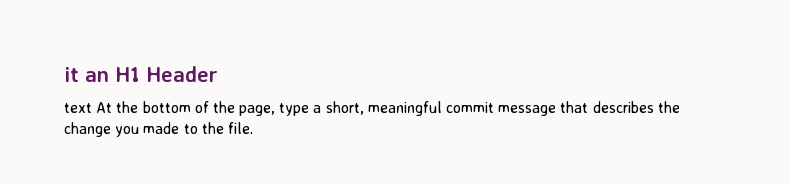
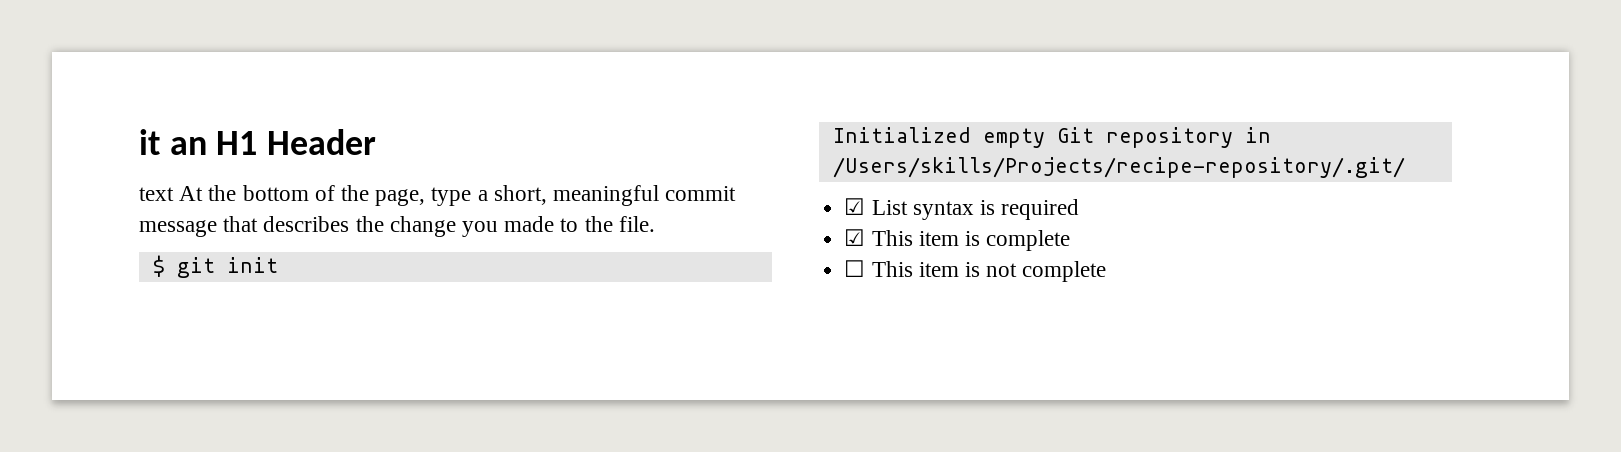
+ $ git init
+ Initialized empty Git repository in /Users/skills/Projects/recipe-repository/.git/
+ ☑ List syntax is required
+ ☑ This item is complete
+ ☐ This item is not complete

